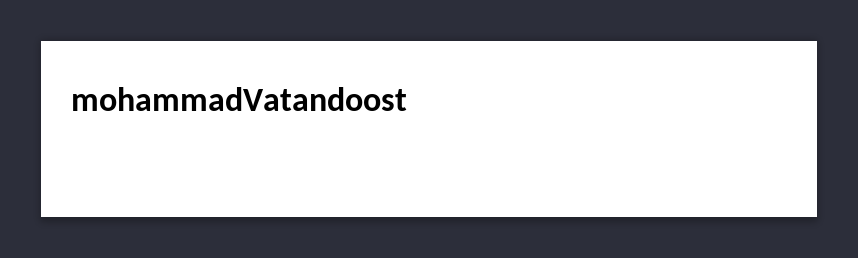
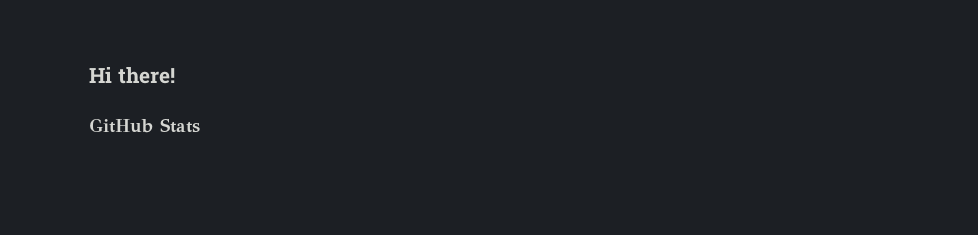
- mohammadVatandoost
+ Hi there!
+ GitHub Stats

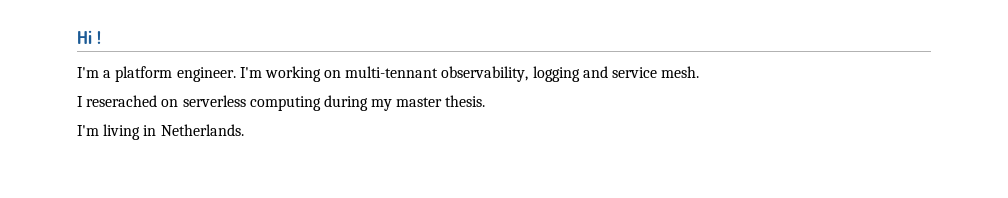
- Hi there!
- GitHub Stats
+ Hi !
+ I'm a platform engineer. I'm working on multi-tennant observability, logging and service mesh.
+ I reserached on serverless computing during my master thesis.
+ I'm living in Netherlands.

